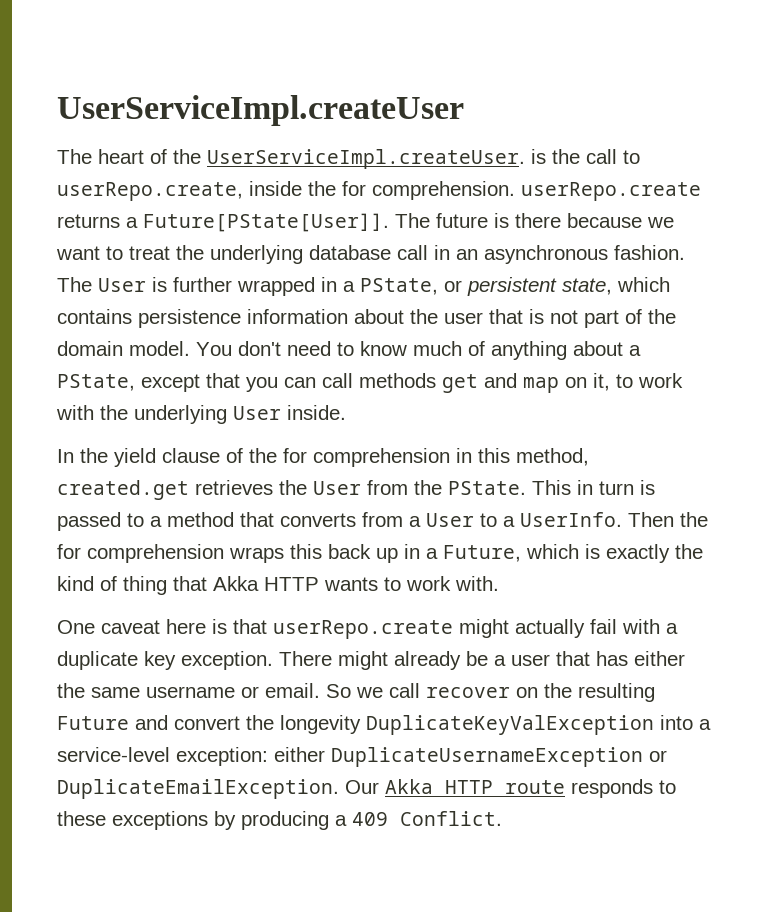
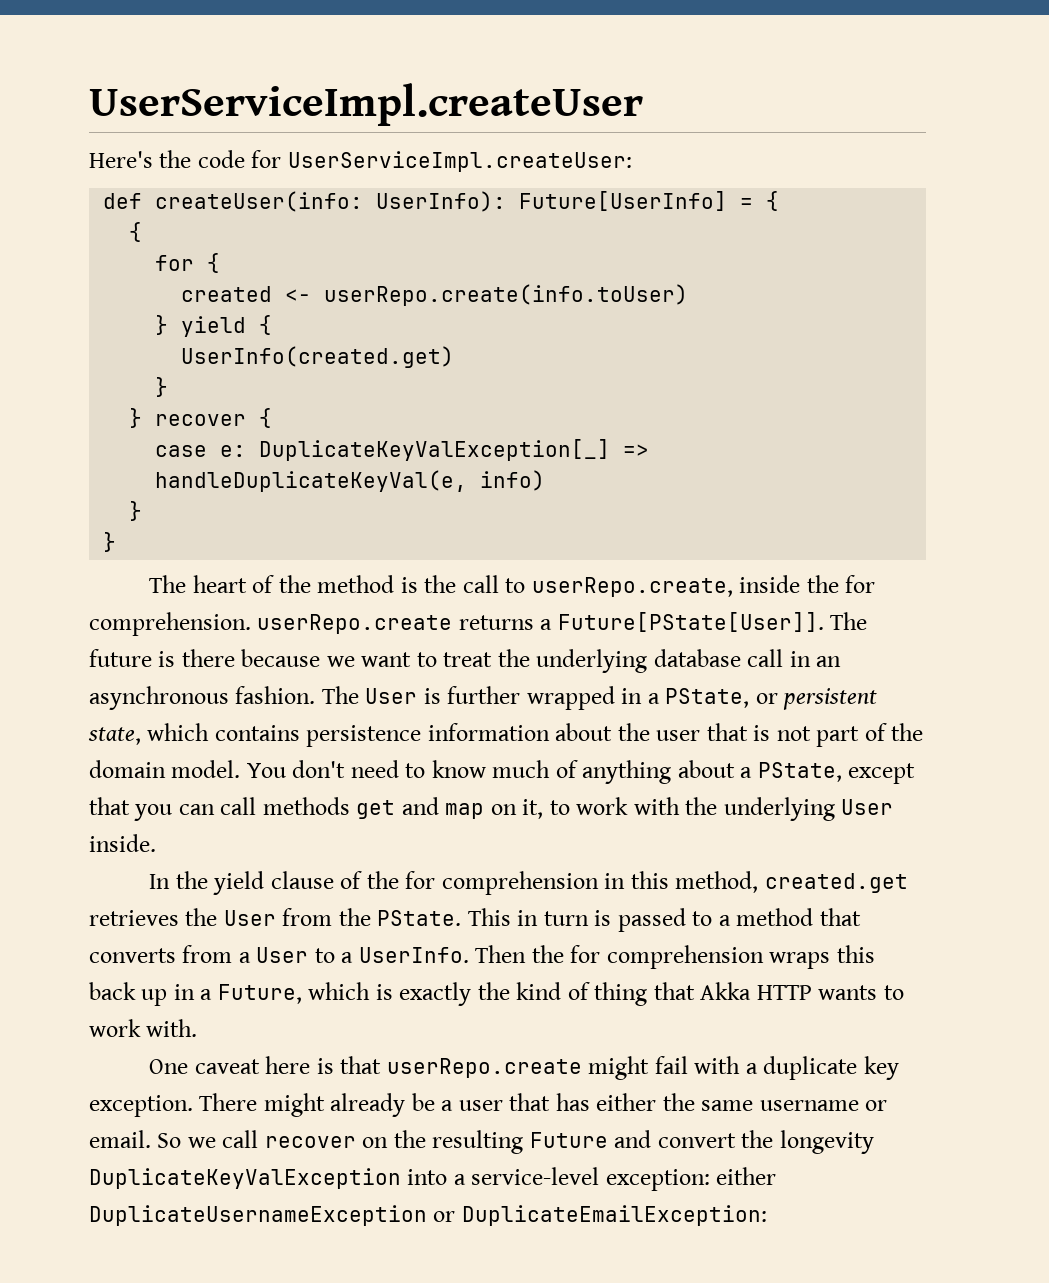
+ Here's the code for UserServiceImpl.createUser:
+ def createUser(info: UserInfo): Future[UserInfo] = {
+ {
+ for {
+ created <- userRepo.create(info.toUser)
+ } yield {
+ UserInfo(created.get)
+ }
+ } recover {
+ case e: DuplicateKeyValException[_] => handleDuplicateKeyVal(e, info)
+ }
+ }
- The heart of the UserServiceImpl.createUser. is the call to userRepo.create, inside the for comprehension. userRepo.create returns a Future[PState[User]].
+ The heart of the method is the call to userRepo.create, inside the for comprehension. userRepo.create returns a Future[PState[User]].
- One caveat here is that userRepo.create might actually fail with a duplicate key exception.
+ One caveat here is that userRepo.create might fail with a duplicate key exception.
- So we call recover on the resulting Future and convert the longevity DuplicateKeyValException into a service-level exception: either DuplicateUsernameException or DuplicateEmailException. Our Akka HTTP route responds to these exceptions by producing a 409 Conflict.
+ So we call recover on the resulting Future and convert the longevity DuplicateKeyValException into a service-level exception: either DuplicateUsernameException or DuplicateEmailException:

